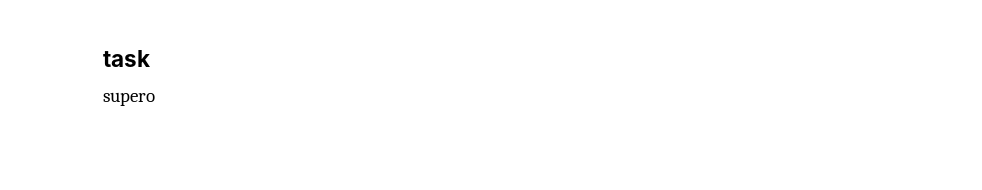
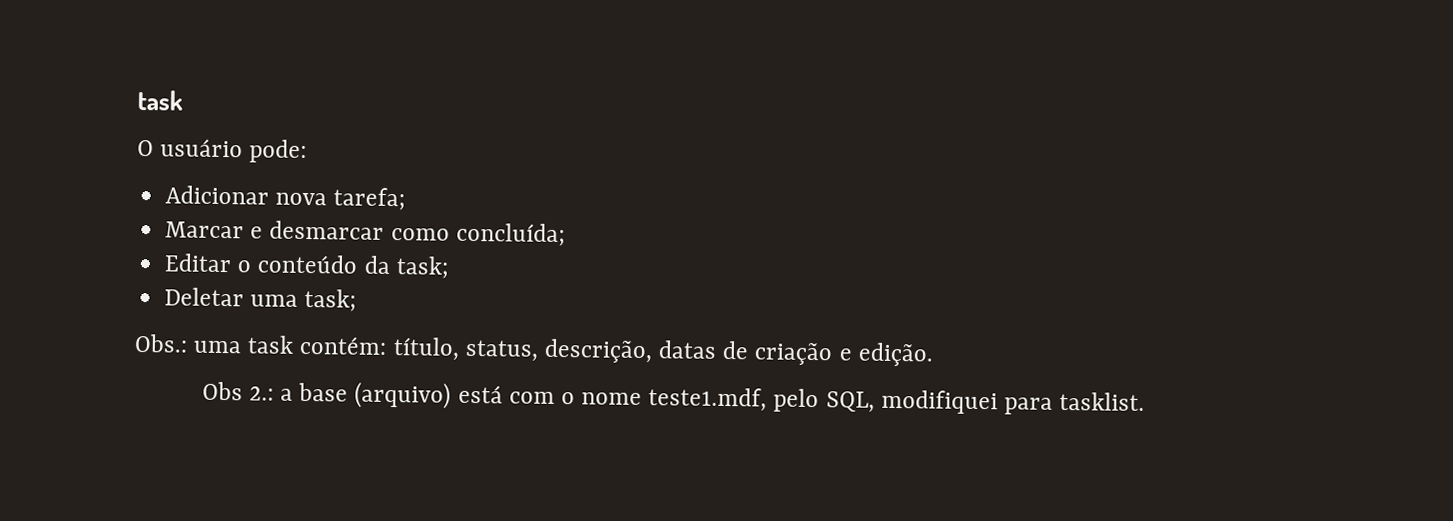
- supero
+ O usuário pode:
+ Adicionar nova tarefa;
+ Marcar e desmarcar como concluída;
+ Editar o conteúdo da task;
+ Deletar uma task;
+ Obs.: uma task contém: título, status, descrição, datas de criação e edição.
+ Obs 2.: a base (arquivo) está com o nome teste1.mdf, pelo SQL, modifiquei para tasklist.

